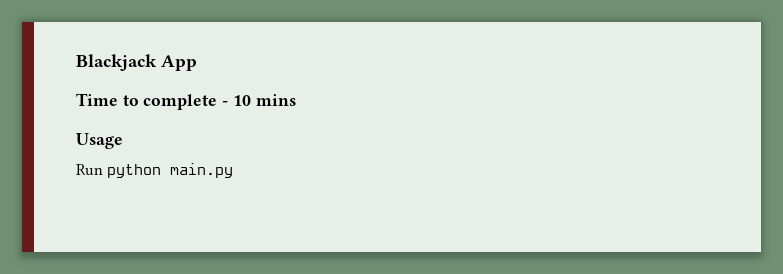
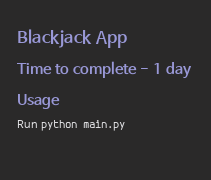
- Time to complete - 10 mins
+ Time to complete - 1 day

